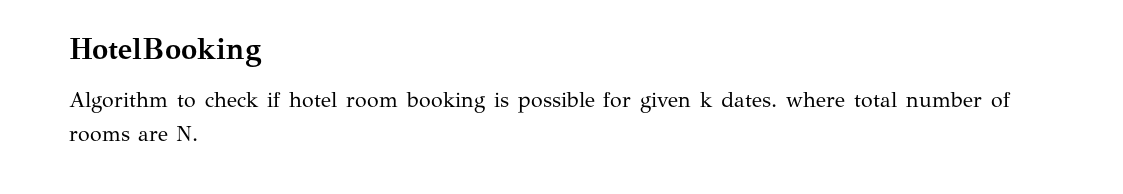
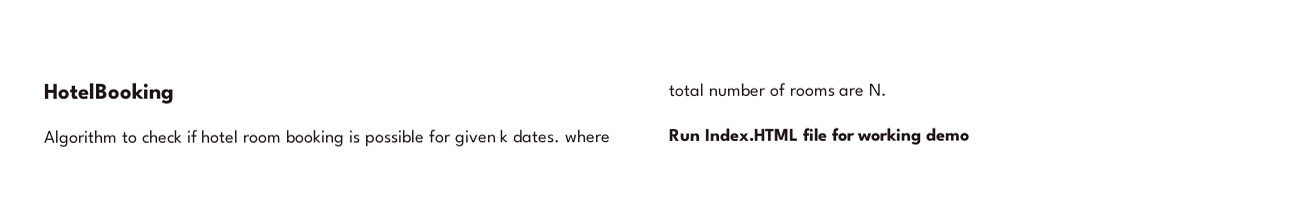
+ Run Index.HTML file for working demo

